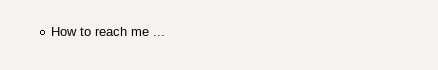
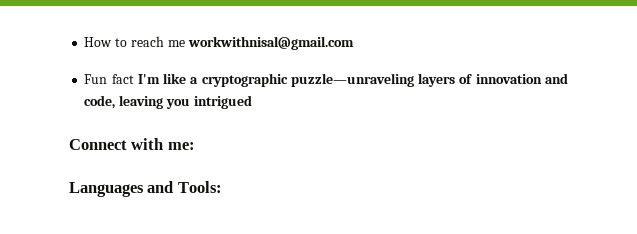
- How to reach me ...
+ How to reach me workwithnisal@gmail.com
+ Fun fact I'm like a cryptographic puzzle—unraveling layers of innovation and code, leaving you intrigued
+ Connect with me:
+ Languages and Tools:

